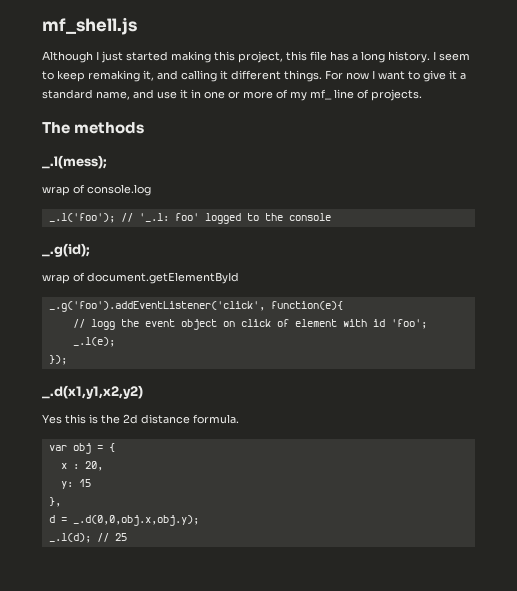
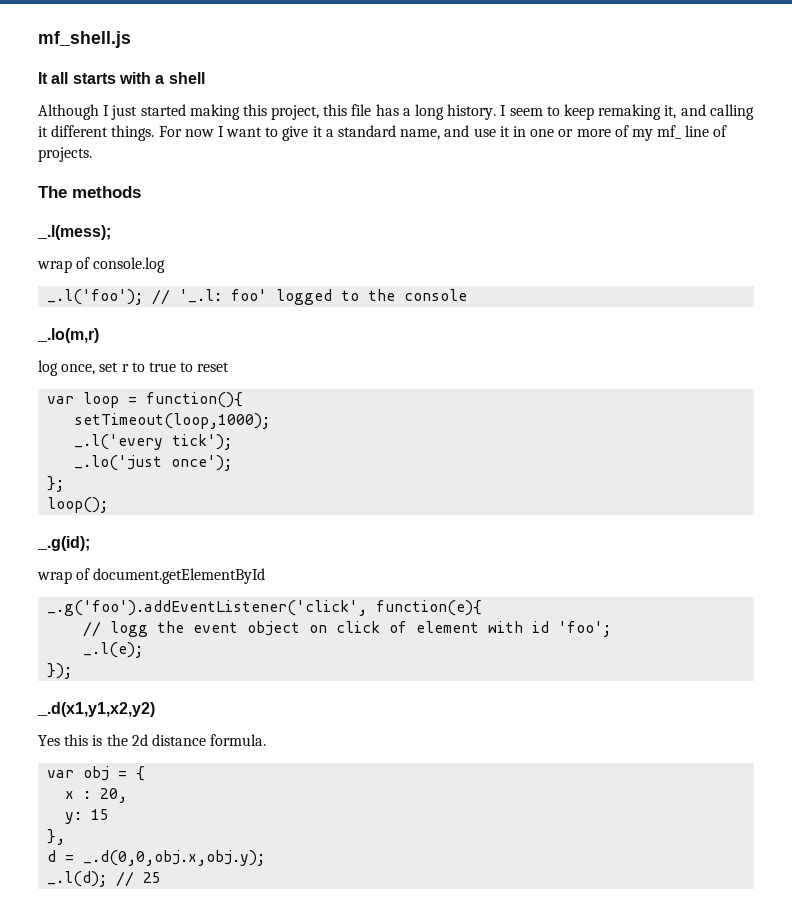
+ It all starts with a shell
+ _.lo(m,r)
+ log once, set r to true to reset
+ var loop = function(){
+ setTimeout(loop,1000);
+ _.l('every tick');
+ _.lo('just once');
+ };
+ loop();

